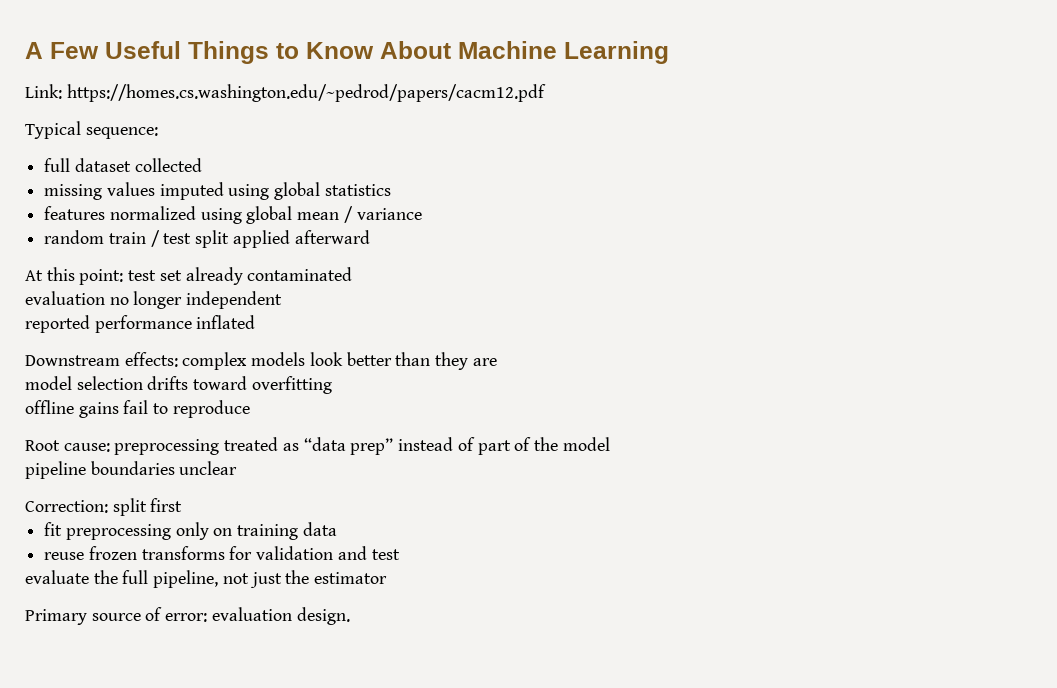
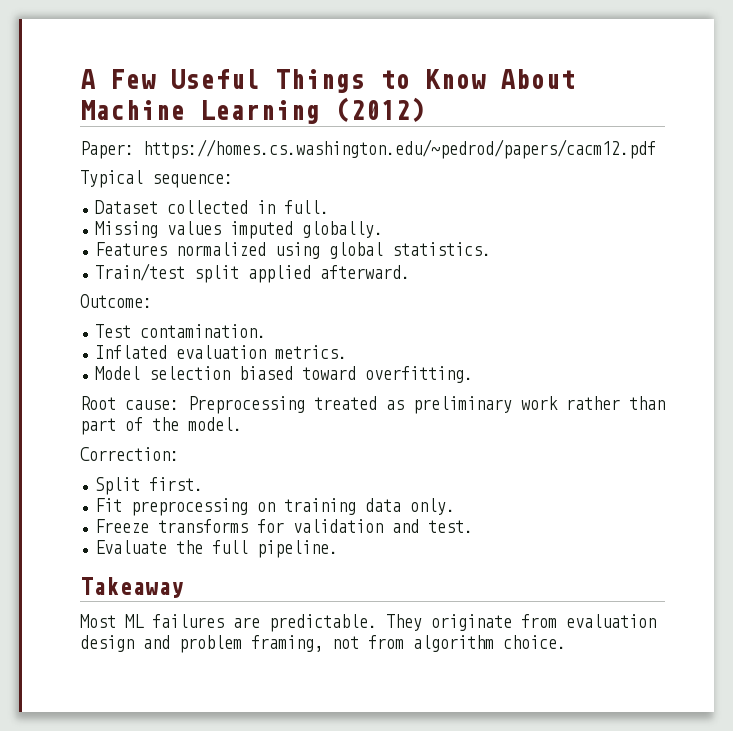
- A Few Useful Things to Know About Machine Learning
- Link: https://homes.cs.washington.edu/~pedrod/papers/cacm12.pdf
+ A Few Useful Things to Know About Machine Learning (2012)
+ Paper: https://homes.cs.washington.edu/~pedrod/papers/cacm12.pdf
- full dataset collected
- missing values imputed using global statistics
- features normalized using global mean / variance
- random train / test split applied afterward
- At this point: test set already contaminated
- evaluation no longer independent
- reported performance inflated
- Downstream effects: complex models look better than they are
- model selection drifts toward overfitting
- offline gains fail to reproduce
+ Dataset collected in full.
+ Missing values imputed globally.
+ Features normalized using global statistics.
+ Train/test split applied afterward.
+ Outcome:
+ Test contamination.
+ Inflated evaluation metrics.
+ Model selection biased toward overfitting.
- Root cause: preprocessing treated as “data prep” instead of part of the model
- pipeline boundaries unclear
- Correction: split first
- fit preprocessing only on training data
- reuse frozen transforms for validation and test
- evaluate the full pipeline, not just the estimator
- Primary source of error: evaluation design.
+ Root cause: Preprocessing treated as preliminary work rather than part of the model.
+ Correction:
+ Split first.
+ Fit preprocessing on training data only.
+ Freeze transforms for validation and test.
+ Evaluate the full pipeline.
+ Takeaway
+ Most ML failures are predictable. They originate from evaluation design and problem framing, not from algorithm choice.

